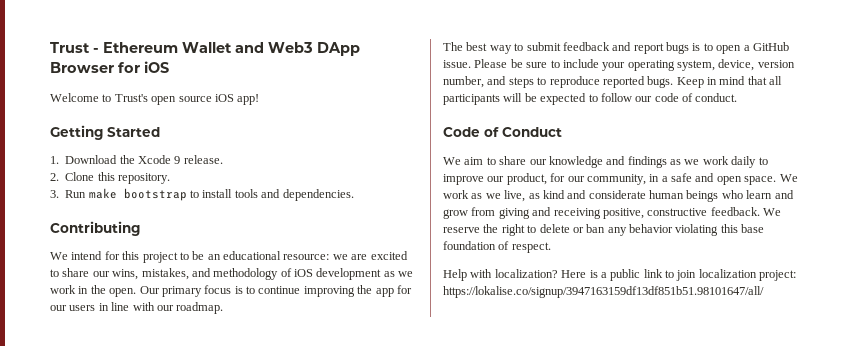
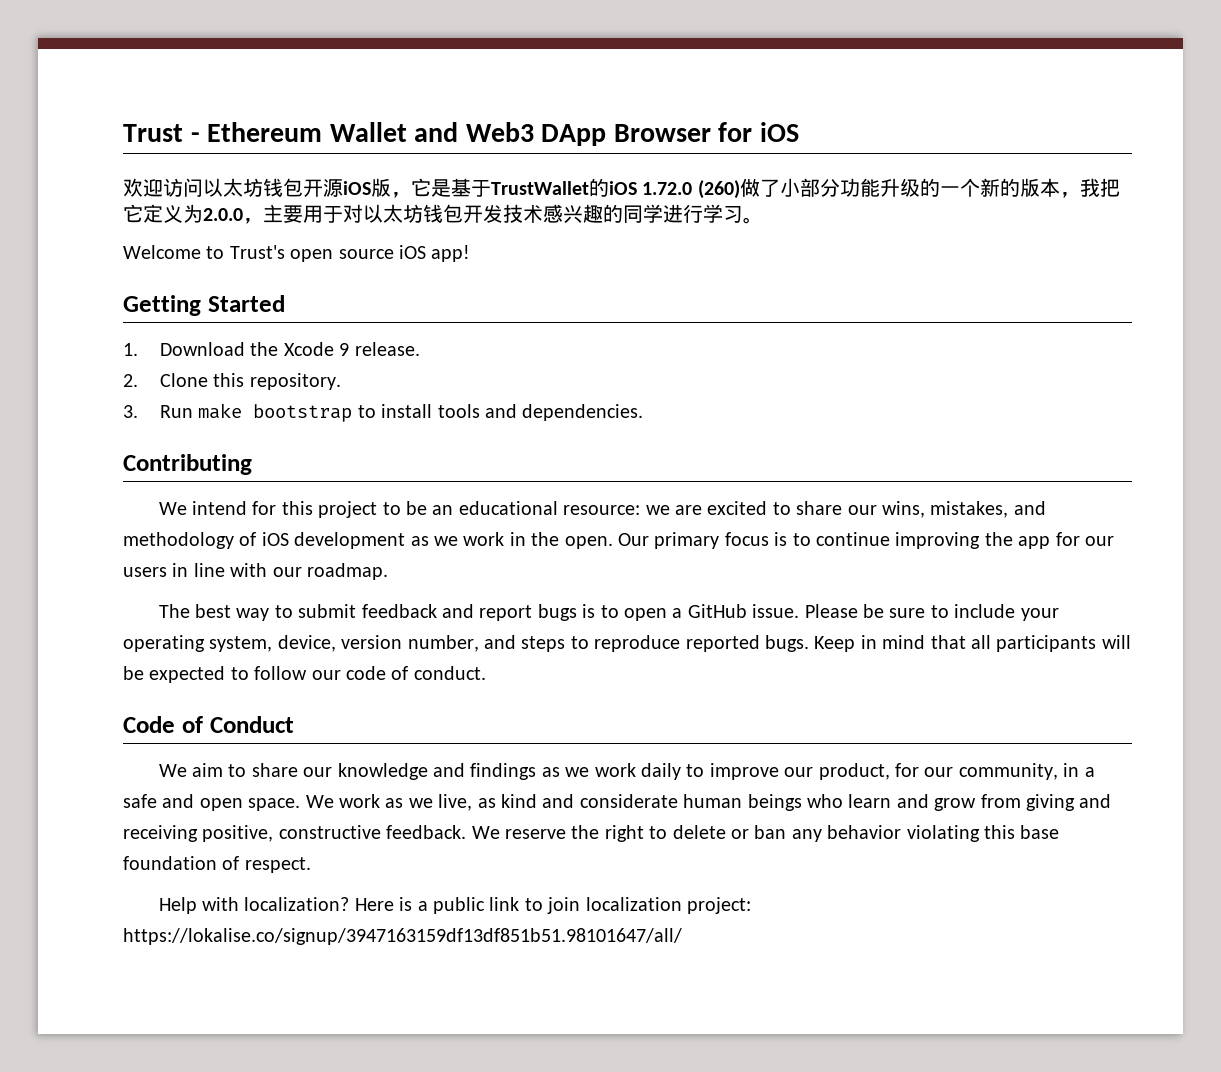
+ 欢迎访问以太坊钱包开源iOS版，它是基于TrustWallet的iOS 1.72.0 (260)做了小部分功能升级的一个新的版本，我把它定义为2.0.0，主要用于对以太坊钱包开发技术感兴趣的同学进行学习。

